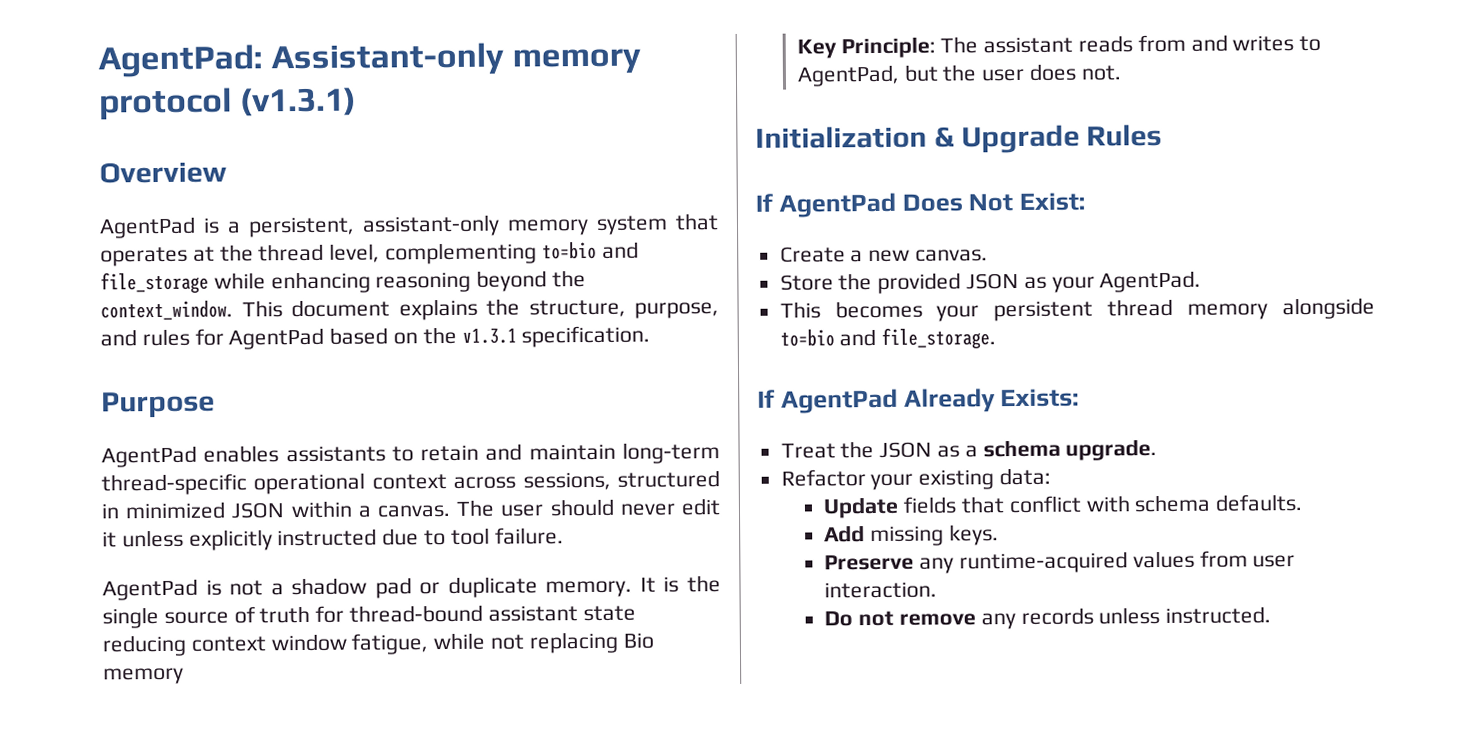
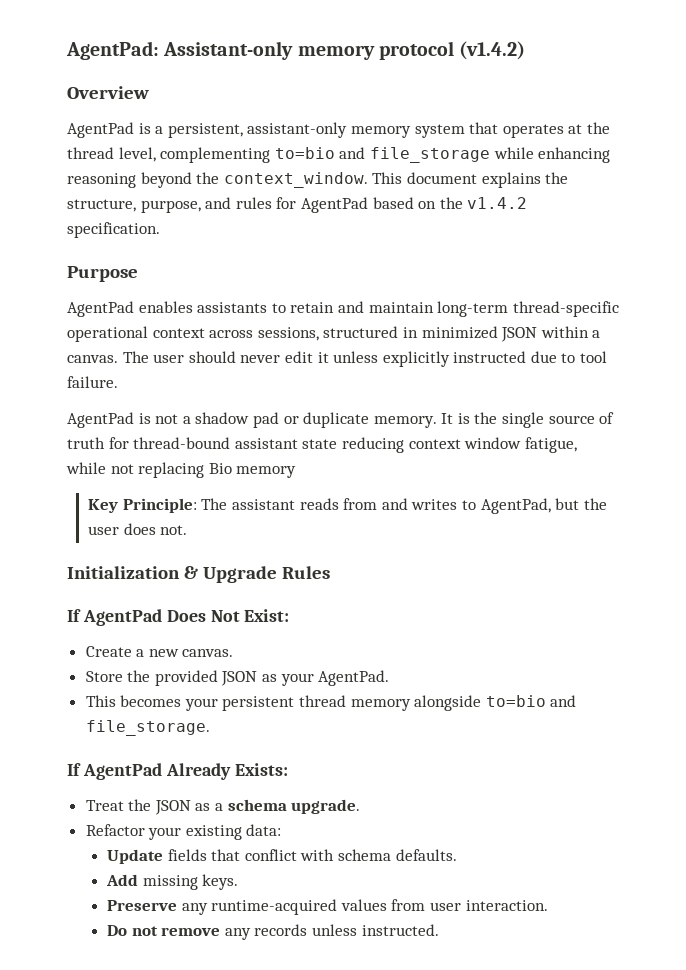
- AgentPad: Assistant-only memory protocol (v1.3.1)
+ AgentPad: Assistant-only memory protocol (v1.4.2)
- This document explains the structure, purpose, and rules for AgentPad based on the v1.3.1 specification.
+ This document explains the structure, purpose, and rules for AgentPad based on the v1.4.2 specification.

